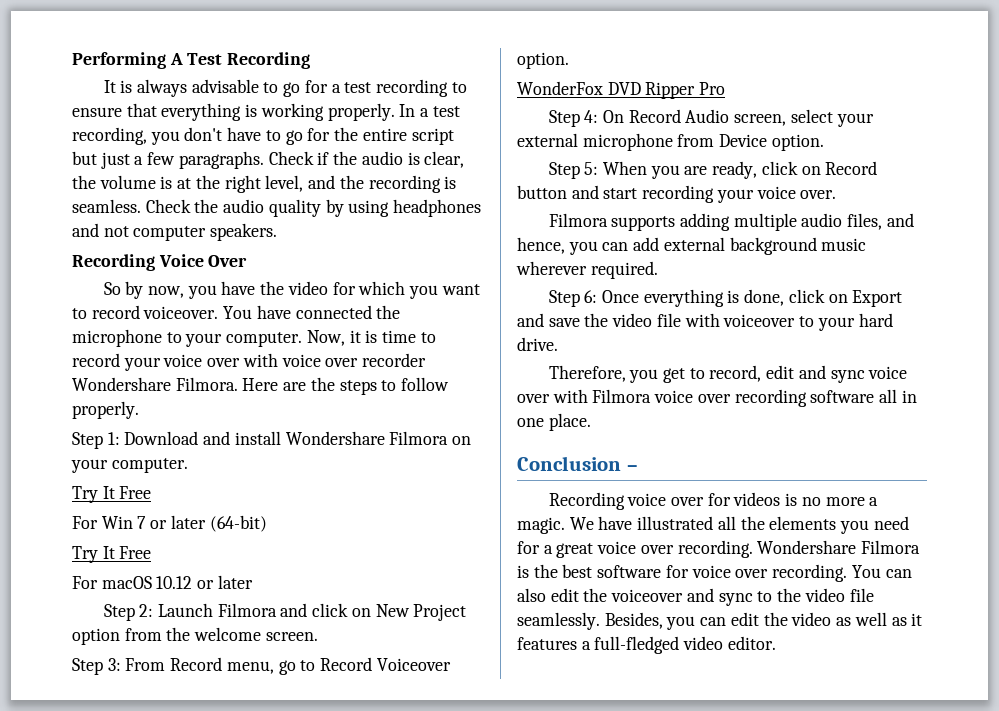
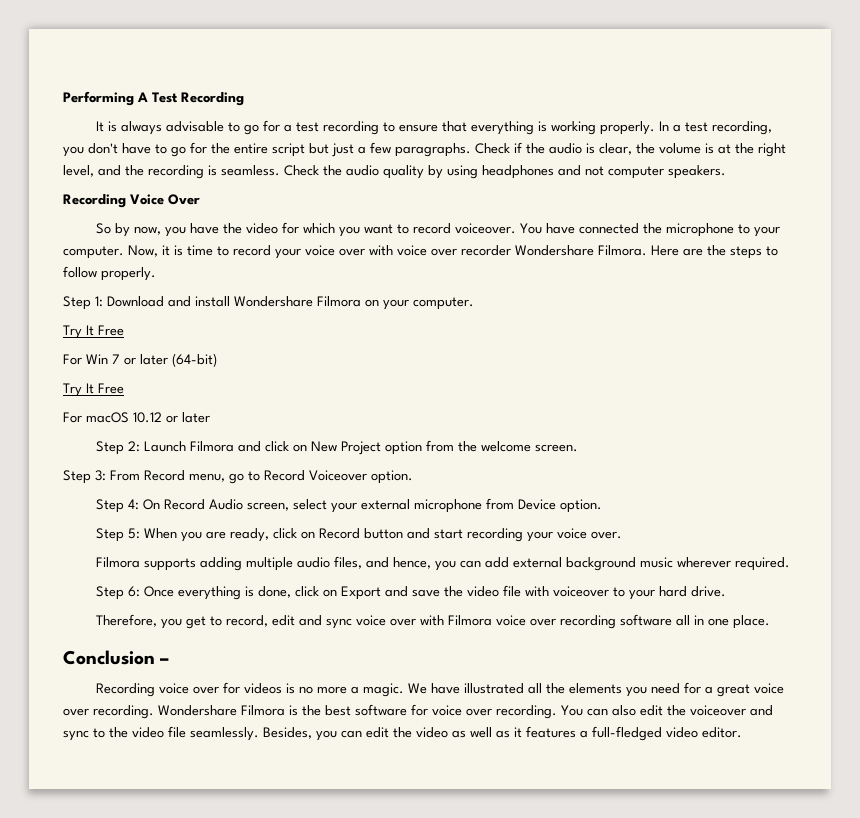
- WonderFox DVD Ripper Pro

